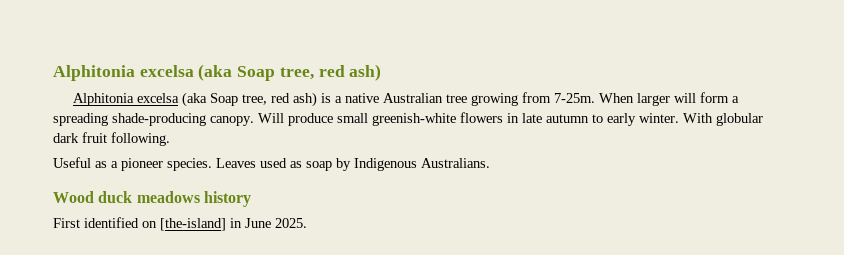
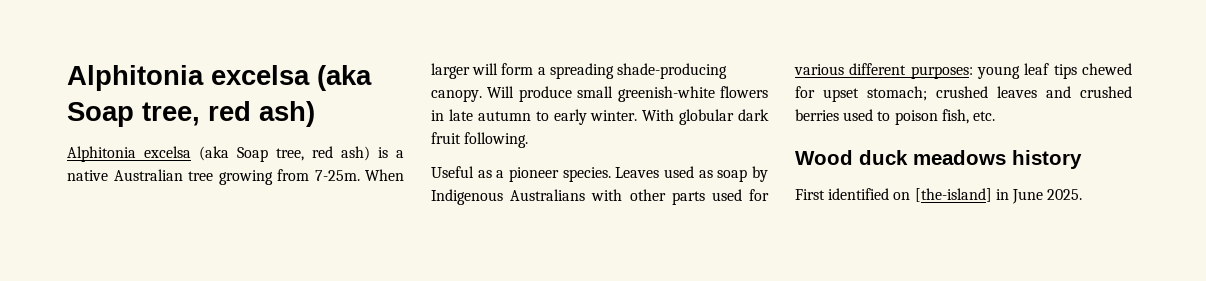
- Leaves used as soap by Indigenous Australians.
+ Leaves used as soap by Indigenous Australians with other parts used for various different purposes: young leaf tips chewed for upset stomach; crushed leaves and crushed berries used to poison fish, etc.

